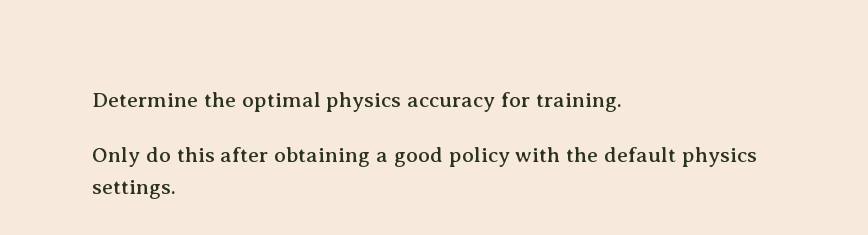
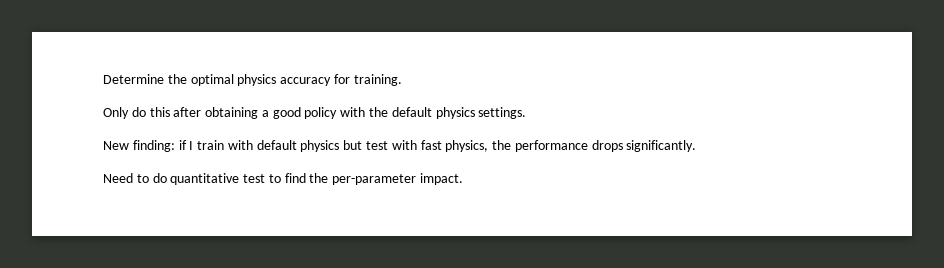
+ New finding: if I train with default physics but test with fast physics, the performance drops significantly.
+ Need to do quantitative test to find the per-parameter impact.

